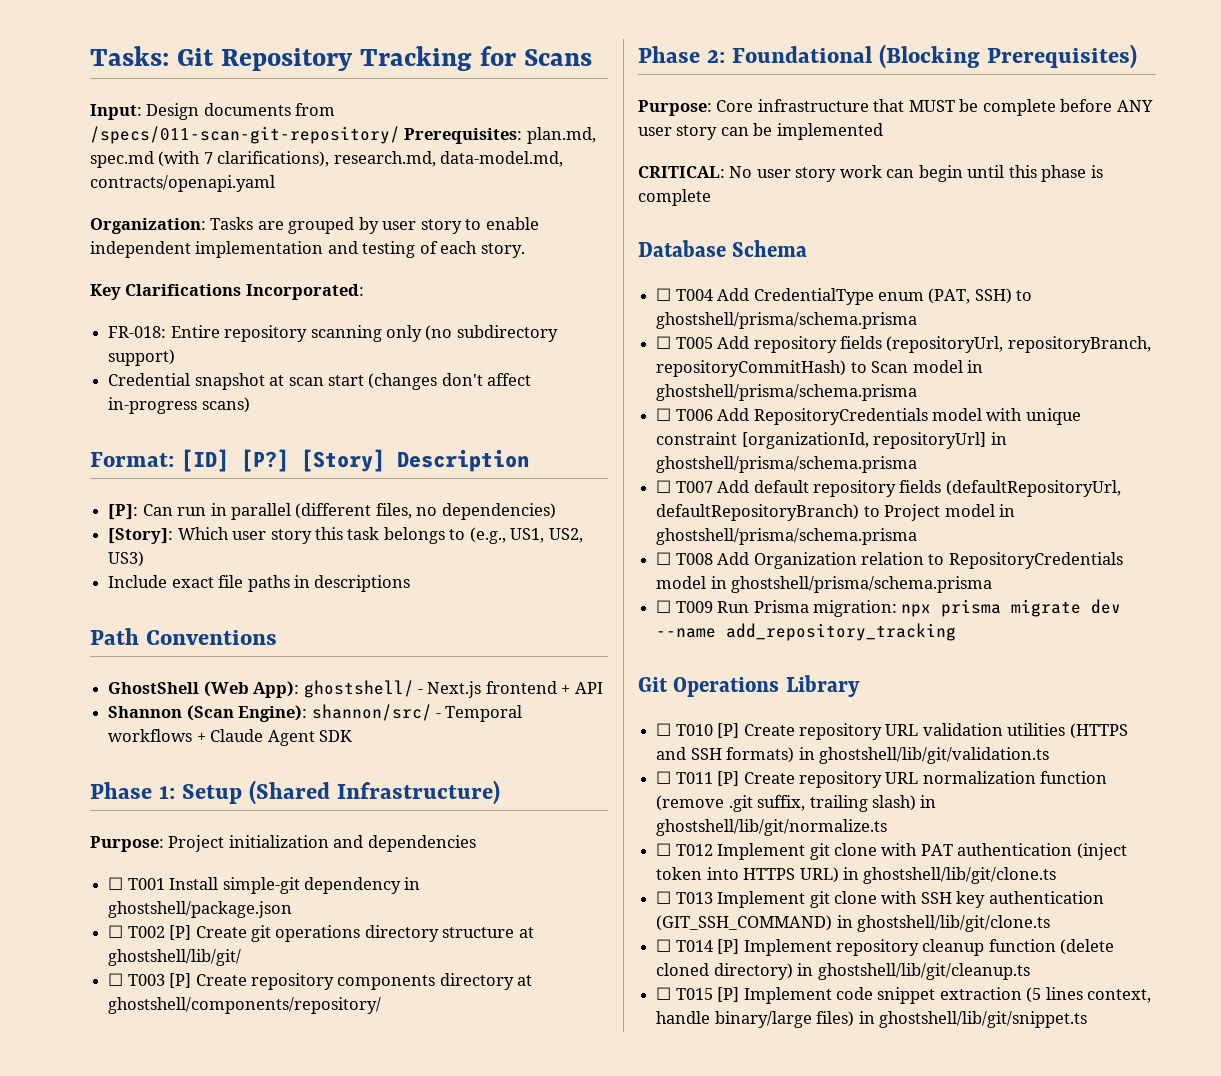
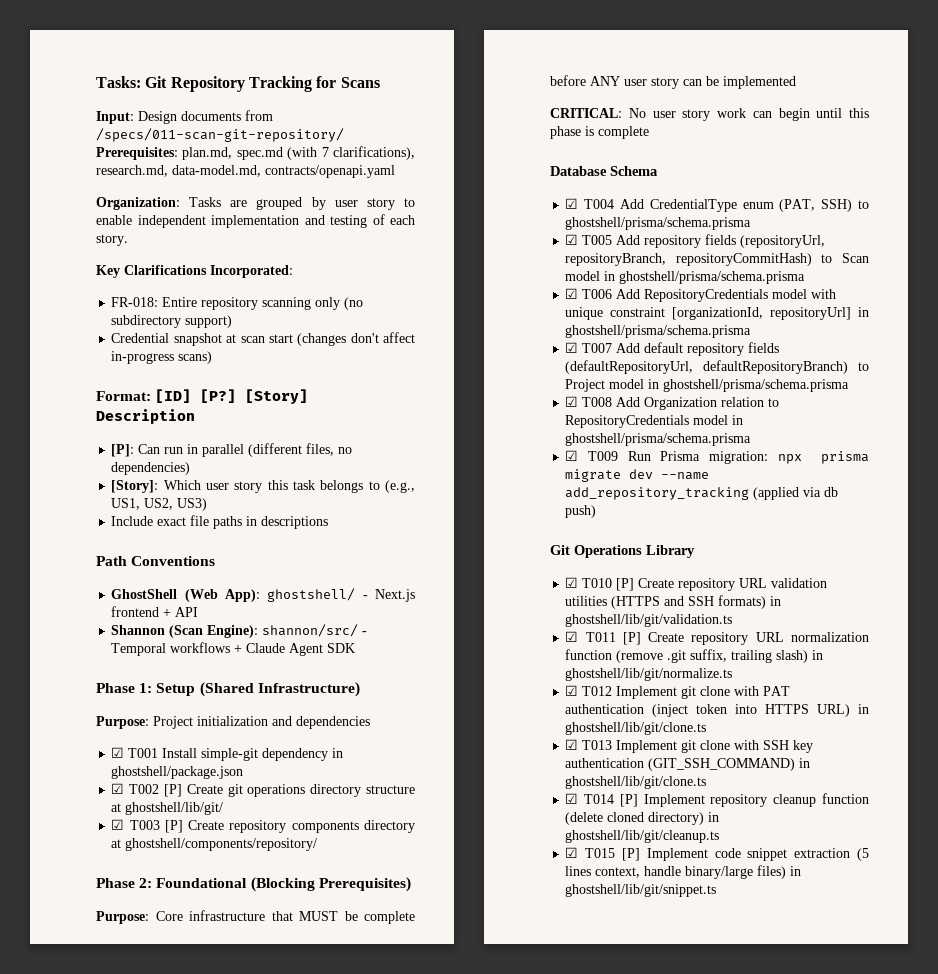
- ☐ T001 Install simple-git dependency in ghostshell/package.json
+ ☑ T001 Install simple-git dependency in ghostshell/package.json
- ☐ T002 [P] Create git operations directory structure at ghostshell/lib/git/
+ ☑ T002 [P] Create git operations directory structure at ghostshell/lib/git/
- ☐ T003 [P] Create repository components directory at ghostshell/components/repository/
+ ☑ T003 [P] Create repository components directory at ghostshell/components/repository/
- ☐ T004 Add CredentialType enum (PAT, SSH) to ghostshell/prisma/schema.prisma
+ ☑ T004 Add CredentialType enum (PAT, SSH) to ghostshell/prisma/schema.prisma
- ☐ T005 Add repository fields (repositoryUrl, repositoryBranch, repositoryCommitHash) to Scan model in ghostshell/prisma/schema.prisma
+ ☑ T005 Add repository fields (repositoryUrl, repositoryBranch, repositoryCommitHash) to Scan model in ghostshell/prisma/schema.prisma
- ☐ T006 Add RepositoryCredentials model with unique constraint [organizationId, repositoryUrl] in ghostshell/prisma/schema.prisma
+ ☑ T006 Add RepositoryCredentials model with unique constraint [organizationId, repositoryUrl] in ghostshell/prisma/schema.prisma
- ☐ T007 Add default repository fields (defaultRepositoryUrl, defaultRepositoryBranch) to Project model in ghostshell/prisma/schema.prisma
+ ☑ T007 Add default repository fields (defaultRepositoryUrl, defaultRepositoryBranch) to Project model in ghostshell/prisma/schema.prisma
- ☐ T008 Add Organization relation to RepositoryCredentials model in ghostshell/prisma/schema.prisma
+ ☑ T008 Add Organization relation to RepositoryCredentials model in ghostshell/prisma/schema.prisma
- ☐ T009 Run Prisma migration: npx prisma migrate dev --name add_repository_tracking
+ ☑ T009 Run Prisma migration: npx prisma migrate dev --name add_repository_tracking (applied via db push)
- ☐ T010 [P] Create repository URL validation utilities (HTTPS and SSH formats) in ghostshell/lib/git/validation.ts
+ ☑ T010 [P] Create repository URL validation utilities (HTTPS and SSH formats) in ghostshell/lib/git/validation.ts
- ☐ T011 [P] Create repository URL normalization function (remove .git suffix, trailing slash) in ghostshell/lib/git/normalize.ts
+ ☑ T011 [P] Create repository URL normalization function (remove .git suffix, trailing slash) in ghostshell/lib/git/normalize.ts
- ☐ T012 Implement git clone with PAT authentication (inject token into HTTPS URL) in ghostshell/lib/git/clone.ts
+ ☑ T012 Implement git clone with PAT authentication (inject token into HTTPS URL) in ghostshell/lib/git/clone.ts
- ☐ T013 Implement git clone with SSH key authentication (GIT_SSH_COMMAND) in ghostshell/lib/git/clone.ts
+ ☑ T013 Implement git clone with SSH key authentication (GIT_SSH_COMMAND) in ghostshell/lib/git/clone.ts
- ☐ T014 [P] Implement repository cleanup function (delete cloned directory) in ghostshell/lib/git/cleanup.ts
+ ☑ T014 [P] Implement repository cleanup function (delete cloned directory) in ghostshell/lib/git/cleanup.ts
- ☐ T015 [P] Implement code snippet extraction (5 lines context, handle binary/large files) in ghostshell/lib/git/snippet.ts
+ ☑ T015 [P] Implement code snippet extraction (5 lines context, handle binary/large files) in ghostshell/lib/git/snippet.ts

